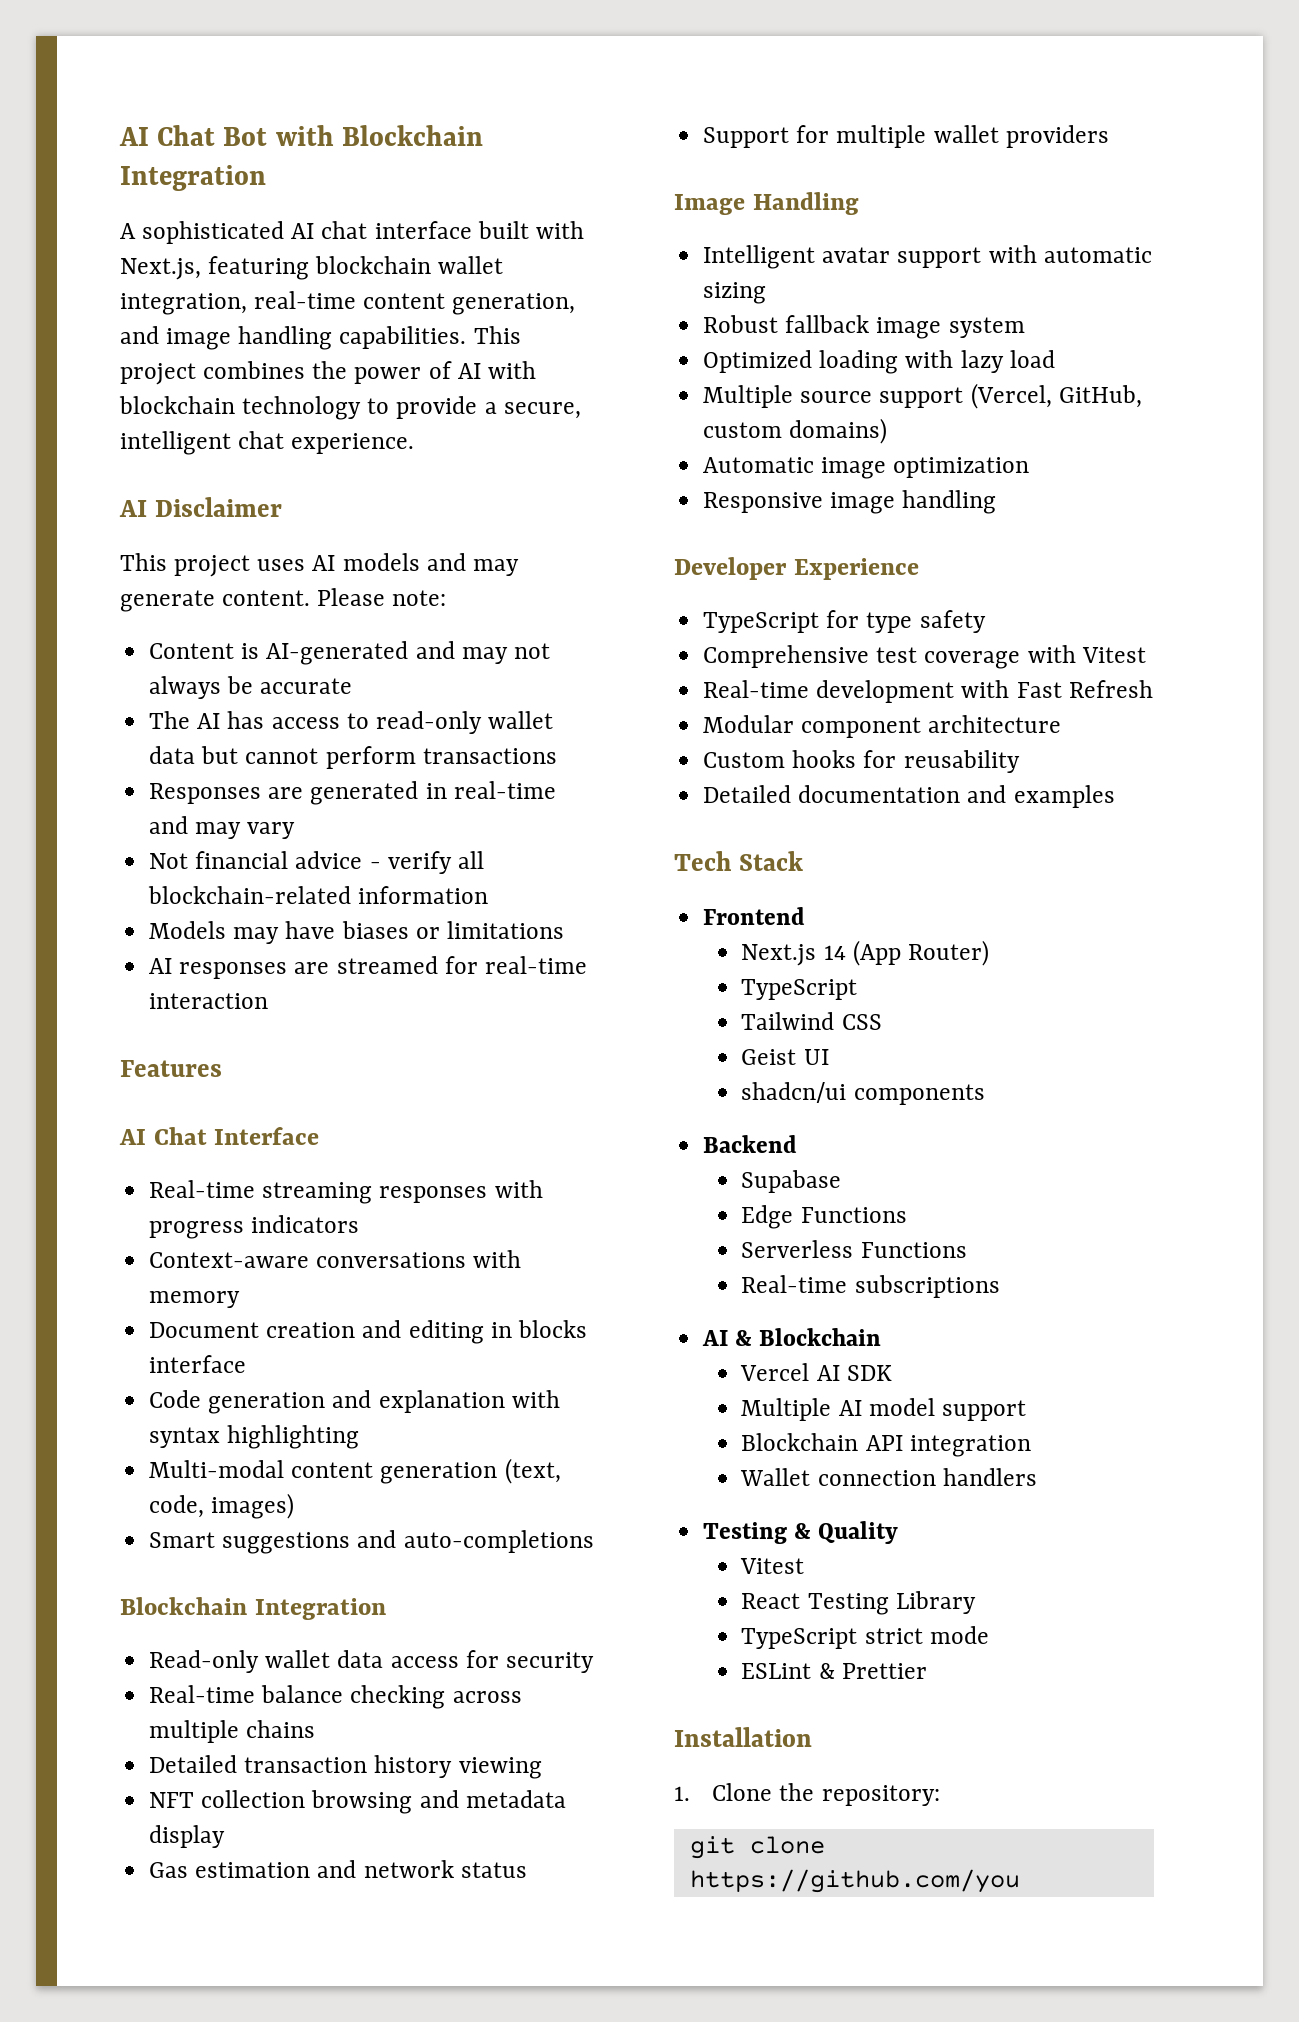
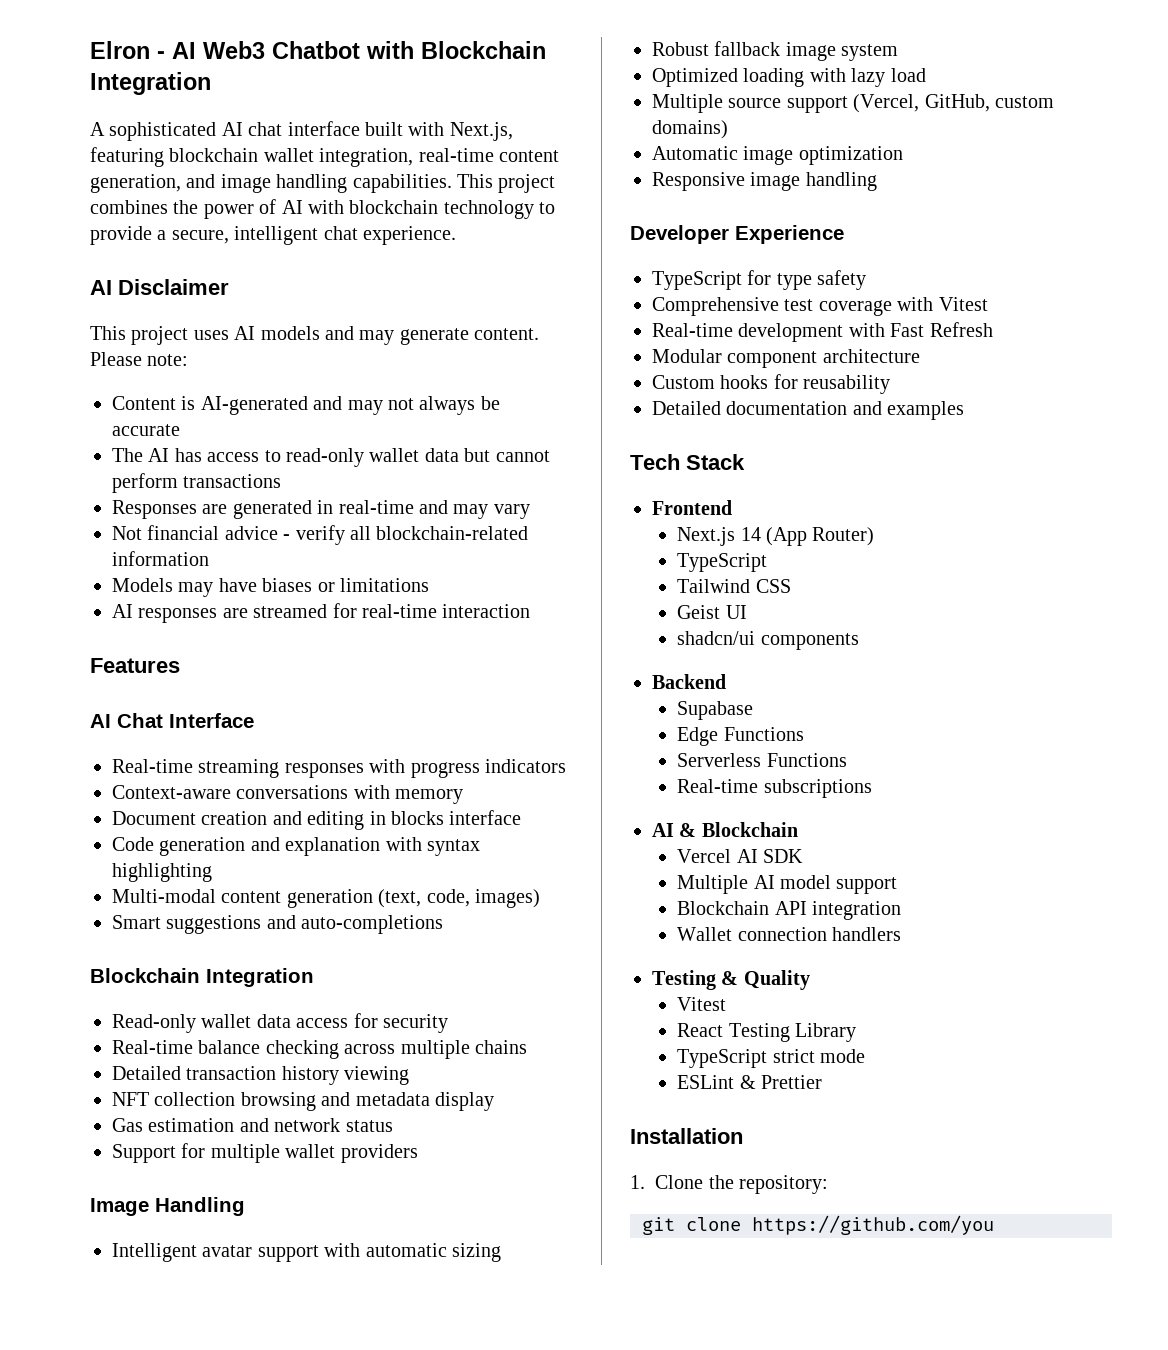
- AI Chat Bot with Blockchain Integration
+ Elron - AI Web3 Chatbot with Blockchain Integration

